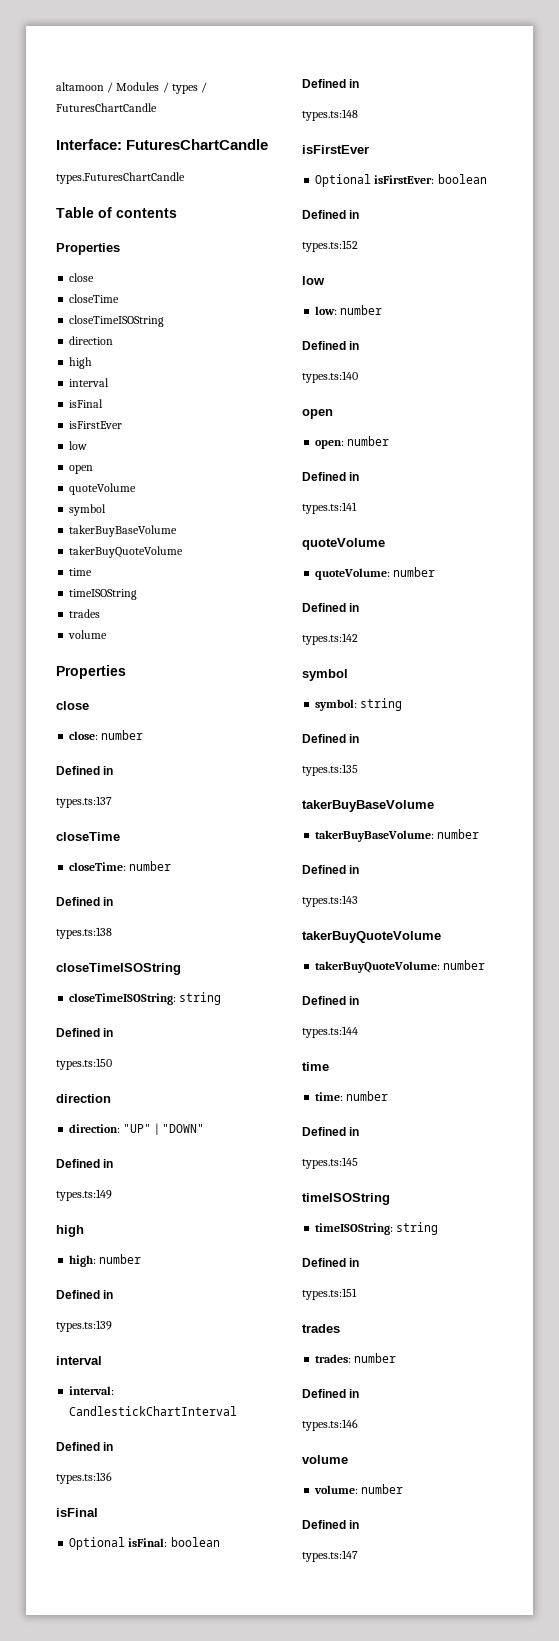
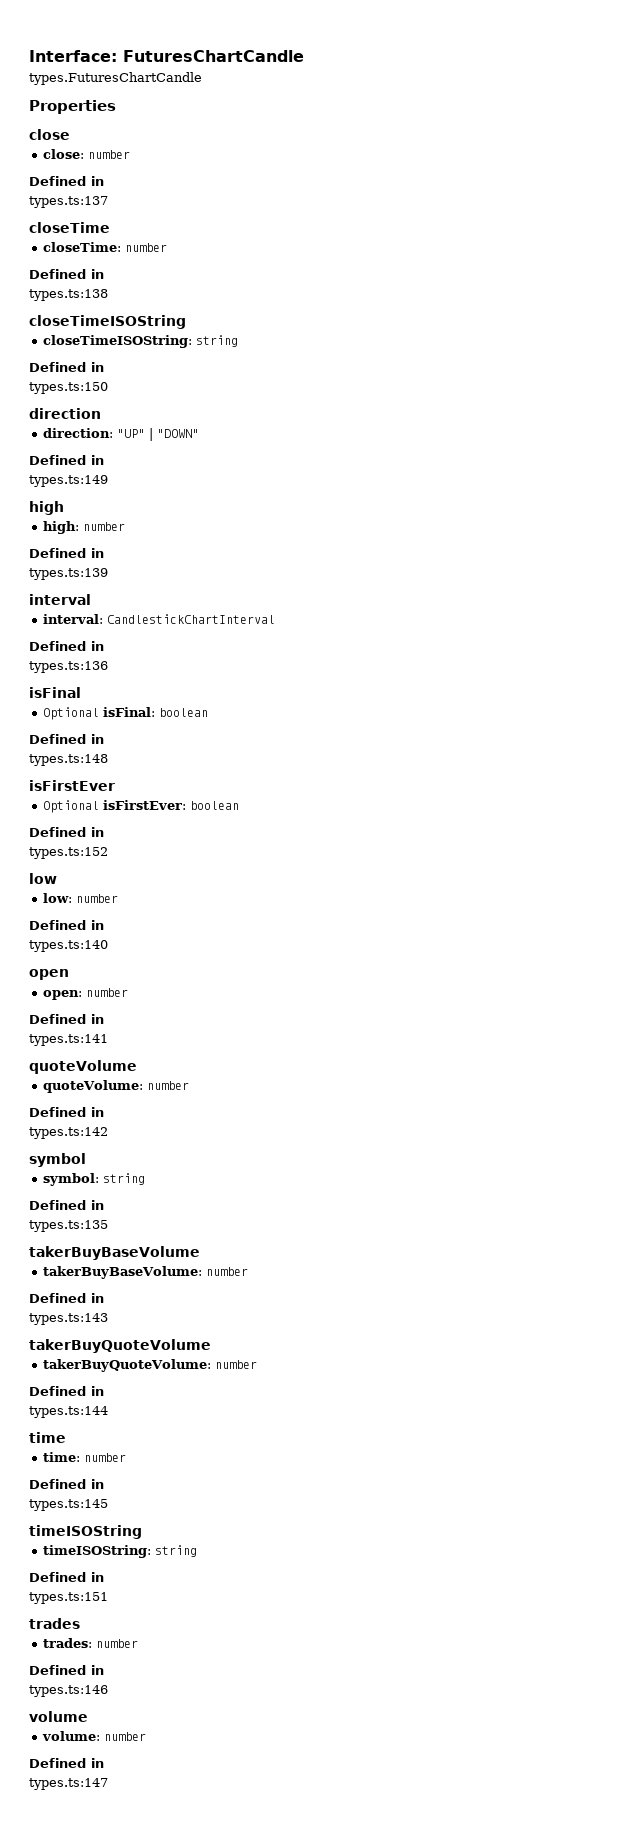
- altamoon / Modules / types / FuturesChartCandle
  Interface: FuturesChartCandle
  types.FuturesChartCandle
- Table of contents
- Properties
- close
- closeTime
- closeTimeISOString
- direction
- high
- interval
- isFinal
- isFirstEver
- low
- open
- quoteVolume
- symbol
- takerBuyBaseVolume
- takerBuyQuoteVolume
- time
- timeISOString
- trades
- volume

